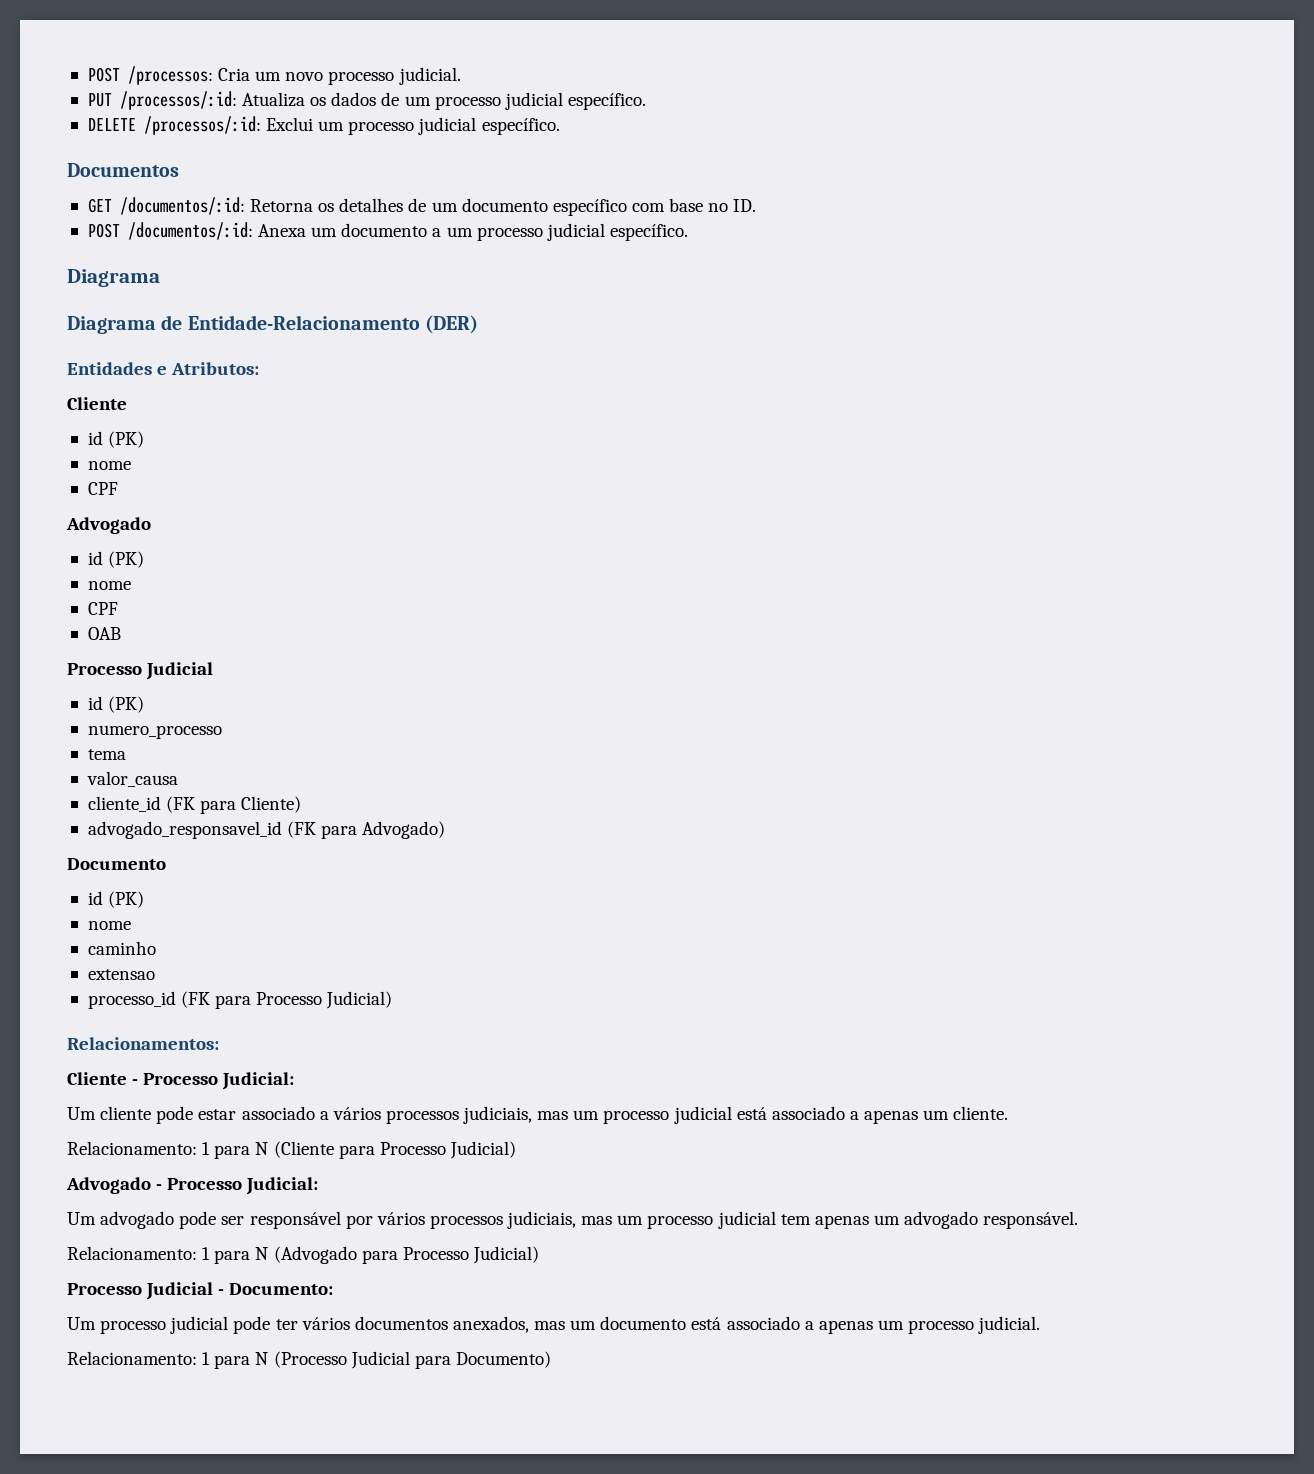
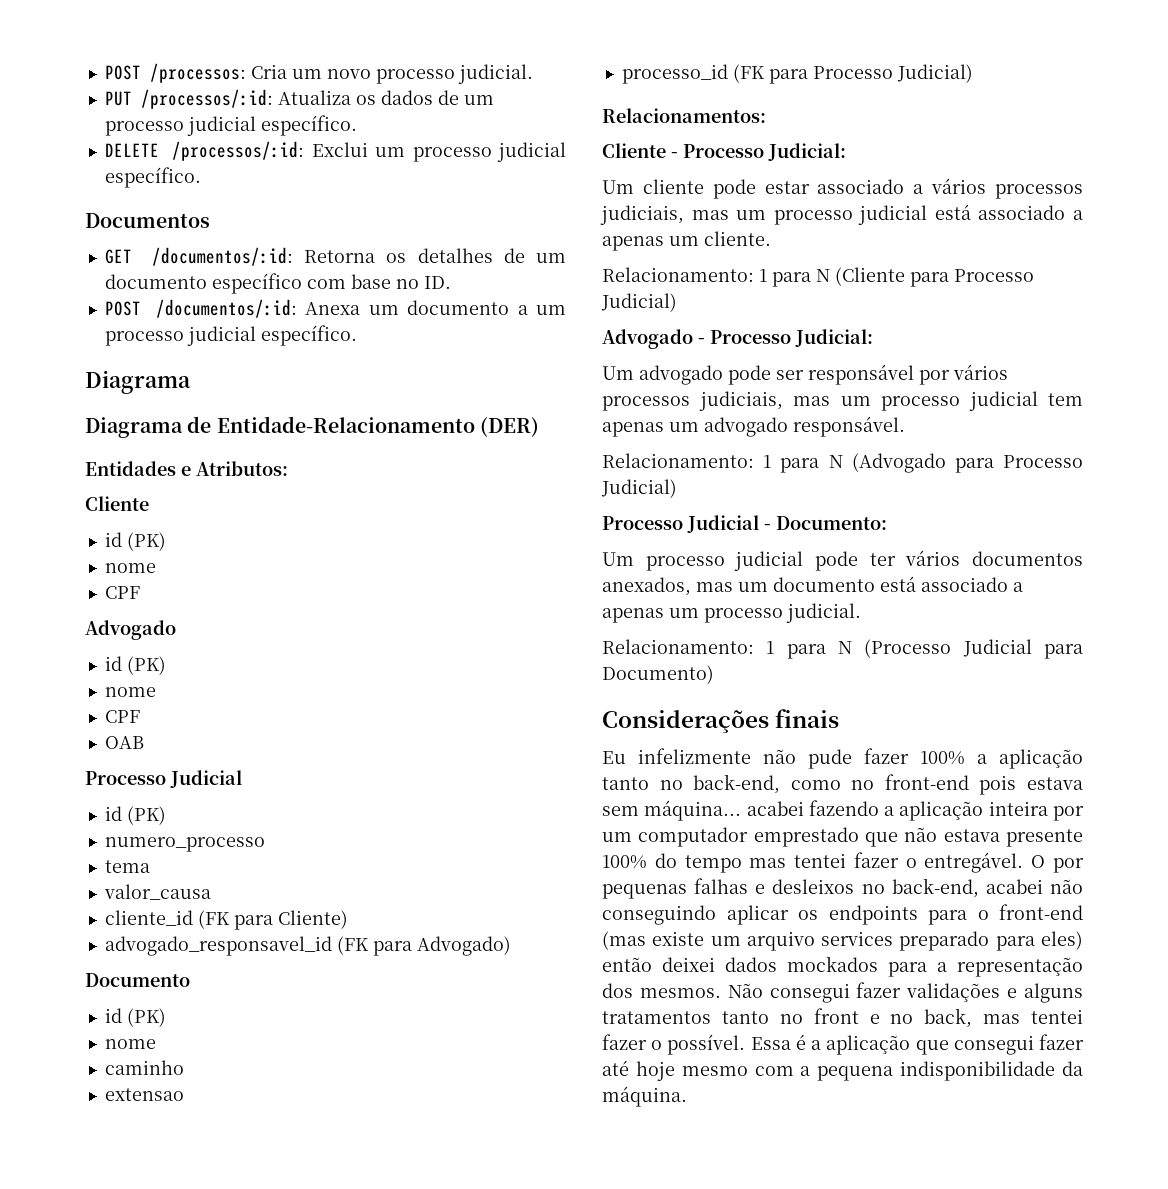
+ Considerações finais
+ Eu infelizmente não pude fazer 100% a aplicação tanto no back-end, como no front-end pois estava sem máquina... acabei fazendo a aplicação inteira por um computador emprestado que não estava presente 100% do tempo mas tentei fazer o entregável. O por pequenas falhas e desleixos no back-end, acabei não conseguindo aplicar os endpoints para o front-end (mas existe um arquivo services preparado para eles) então deixei dados mockados para a representação dos mesmos. Não consegui fazer validações e alguns tratamentos tanto no front e no back, mas tentei fazer o possível. Essa é a aplicação que consegui fazer até hoje mesmo com a pequena indisponibilidade da máquina.

